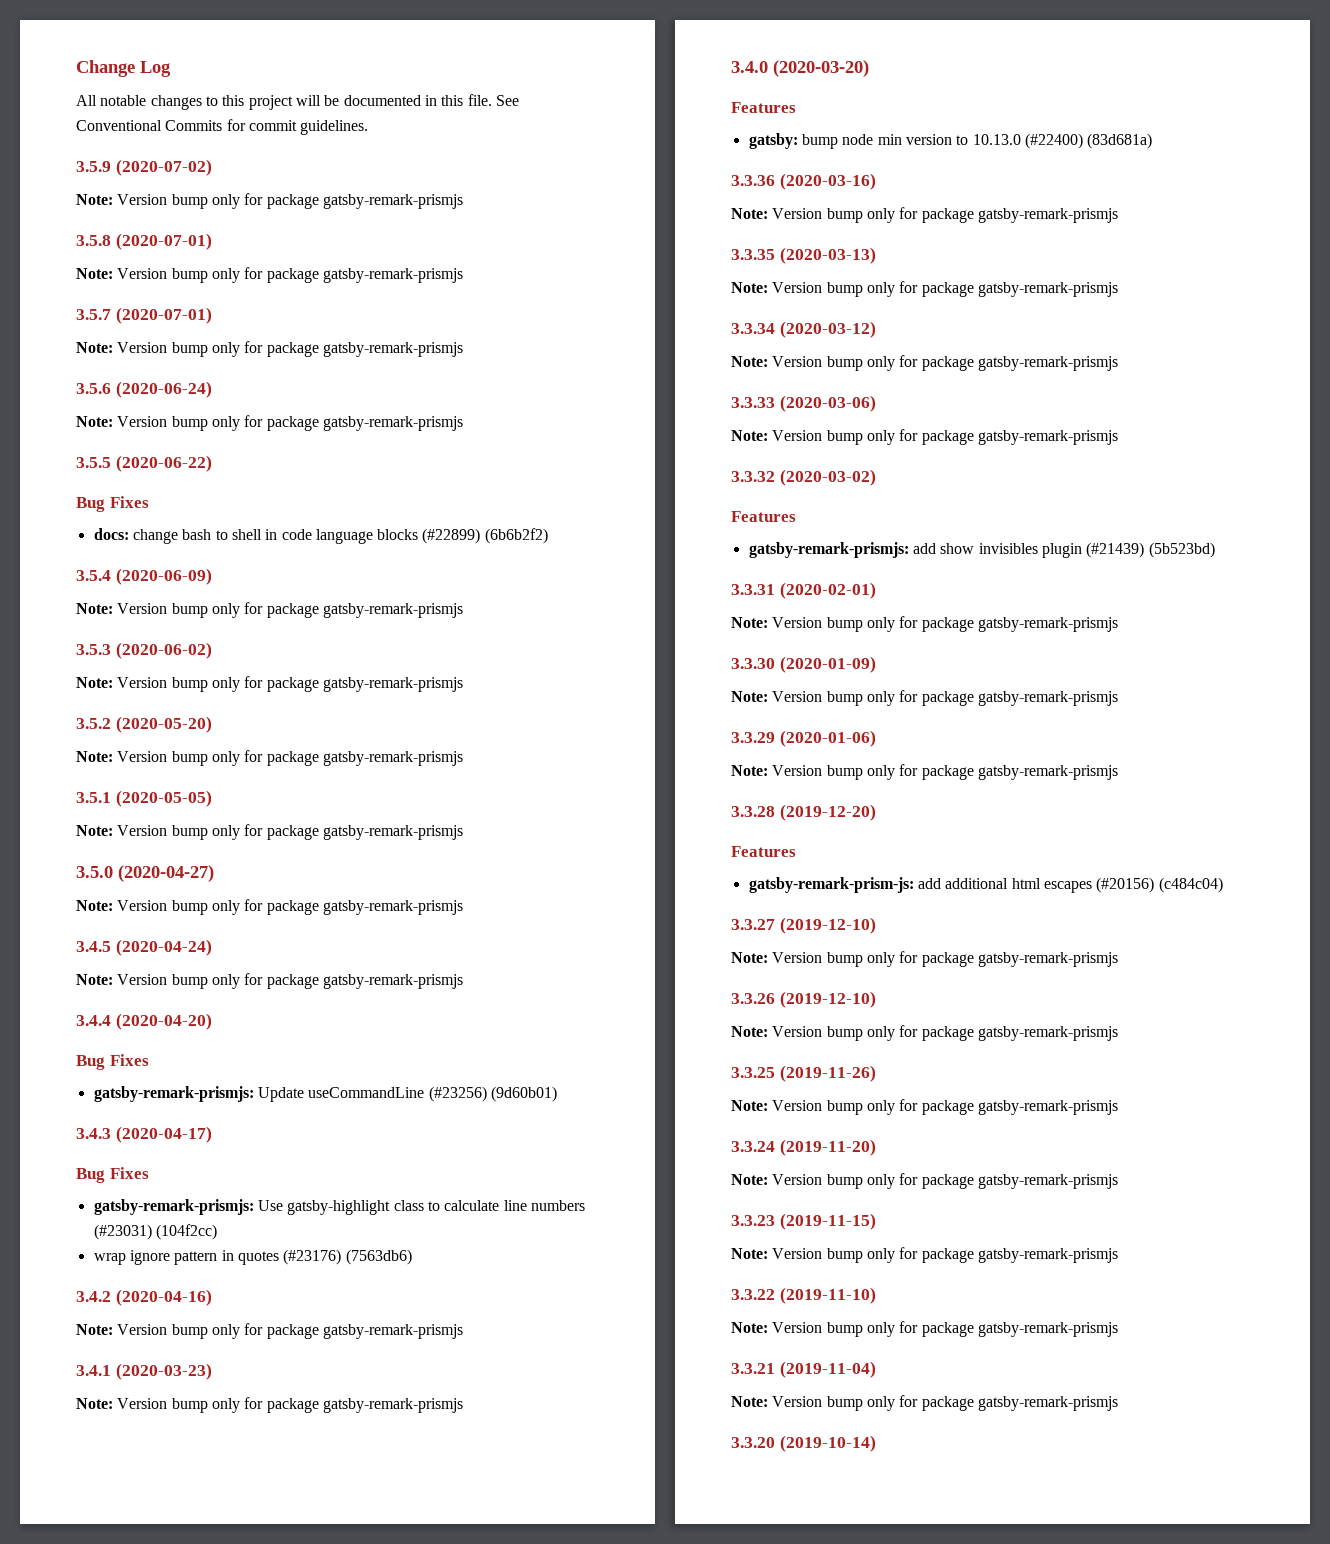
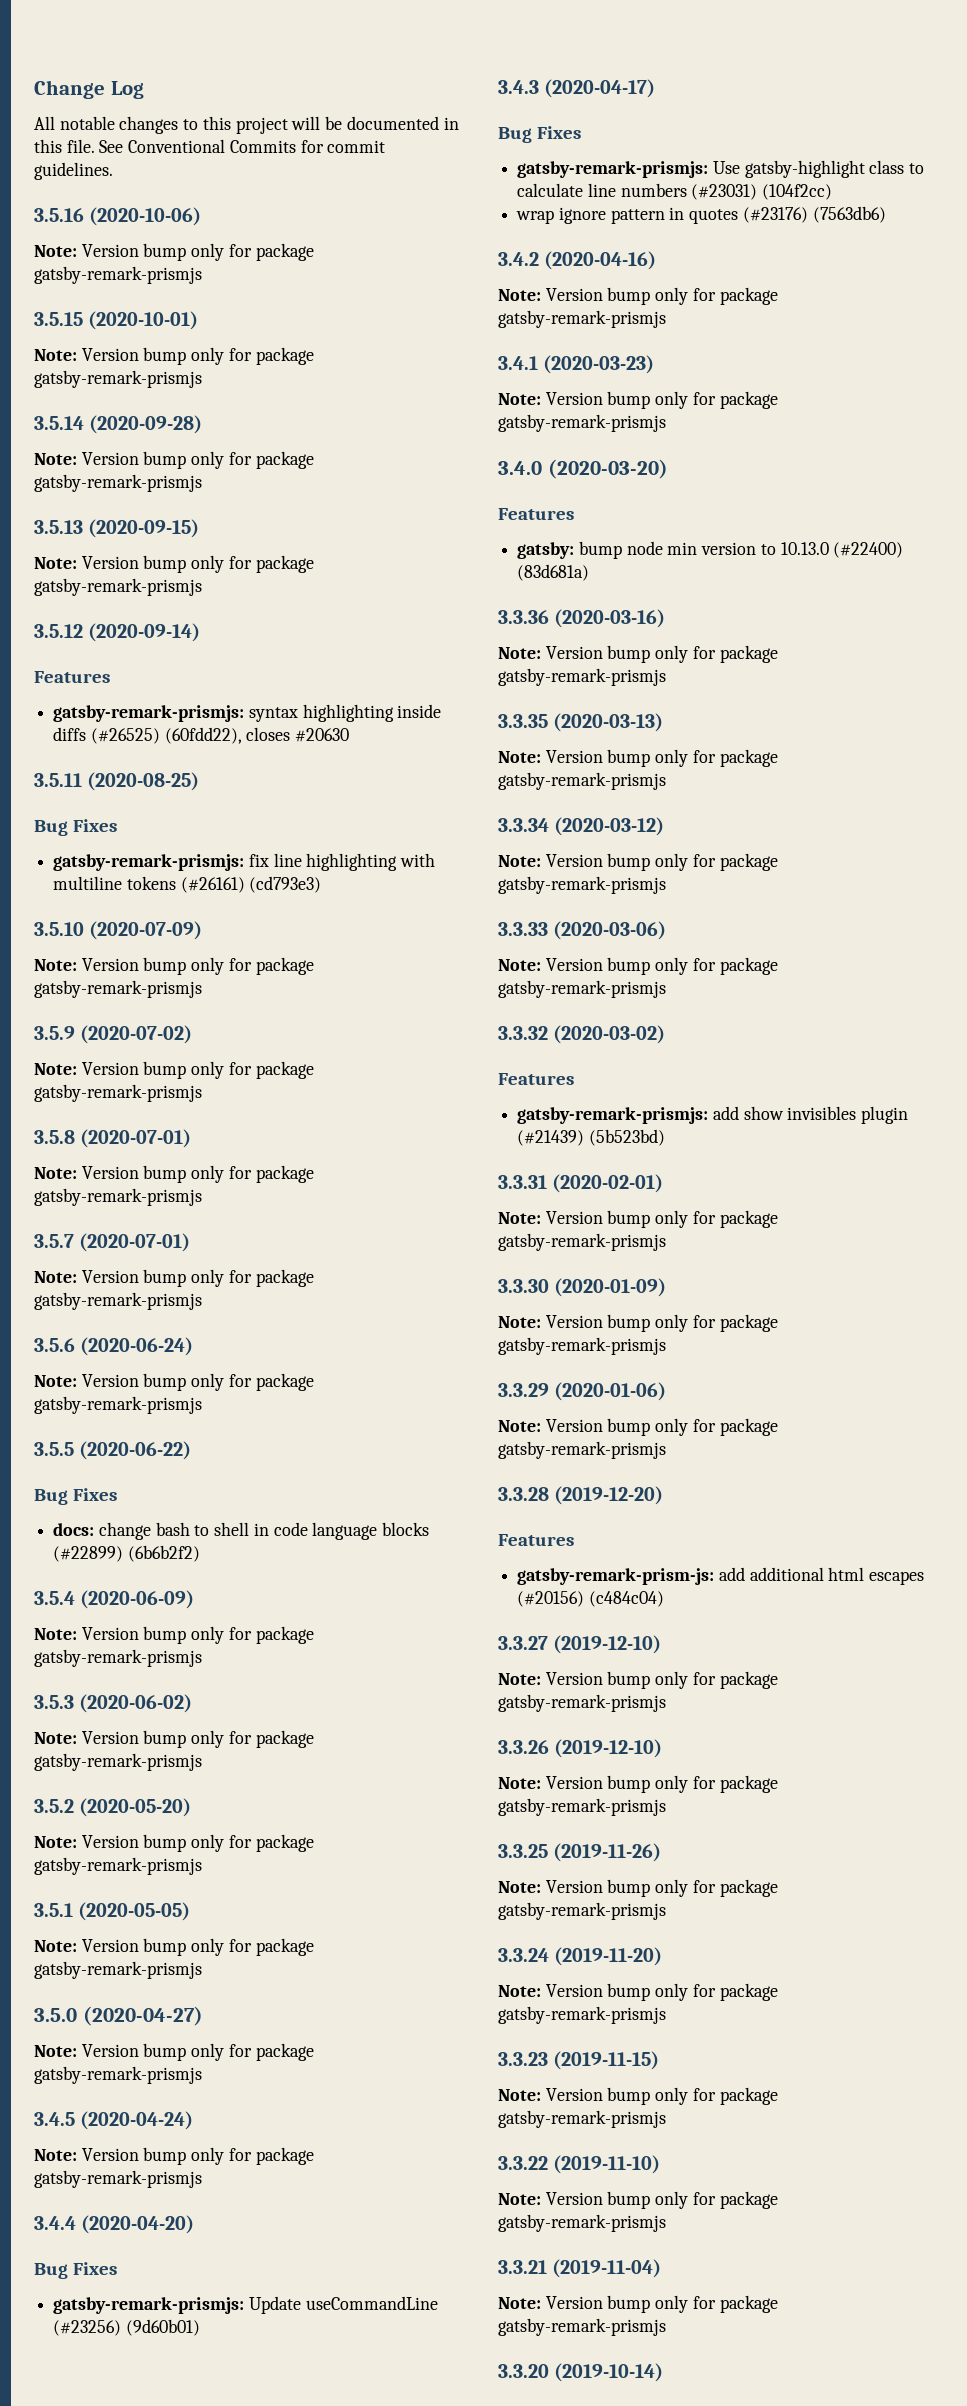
+ 3.5.16 (2020-10-06)
+ Note: Version bump only for package gatsby-remark-prismjs
+ 3.5.15 (2020-10-01)
+ Note: Version bump only for package gatsby-remark-prismjs
+ 3.5.14 (2020-09-28)
+ Note: Version bump only for package gatsby-remark-prismjs
+ 3.5.13 (2020-09-15)
+ Note: Version bump only for package gatsby-remark-prismjs
+ 3.5.12 (2020-09-14)
+ Features
+ gatsby-remark-prismjs: syntax highlighting inside diffs (#26525) (60fdd22), closes #20630
+ 3.5.11 (2020-08-25)
+ Bug Fixes
+ gatsby-remark-prismjs: fix line highlighting with multiline tokens (#26161) (cd793e3)
+ 3.5.10 (2020-07-09)
+ Note: Version bump only for package gatsby-remark-prismjs

